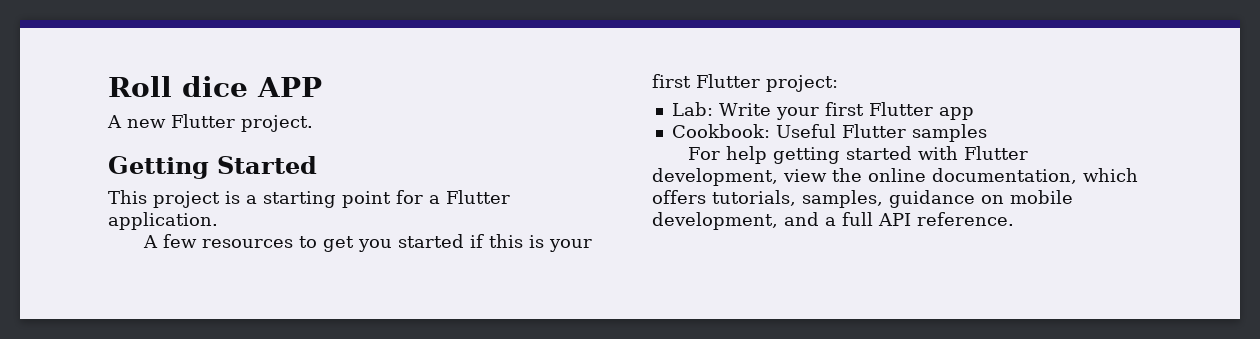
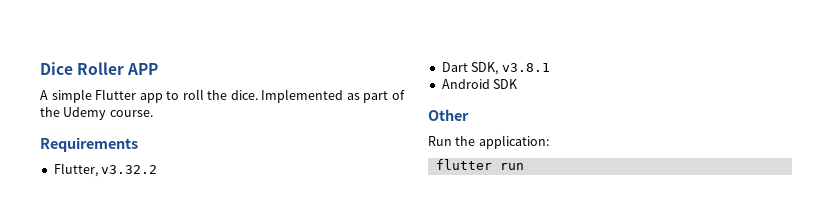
- Roll dice APP
+ Dice Roller APP
- A new Flutter project.
- Getting Started
- This project is a starting point for a Flutter application.
- A few resources to get you started if this is your first Flutter project:
- Lab: Write your first Flutter app
- Cookbook: Useful Flutter samples
- For help getting started with Flutter development, view the online documentation, which offers tutorials, samples, guidance on mobile development, and a full API reference.
+ A simple Flutter app to roll the dice. Implemented as part of the Udemy course.
+ Requirements
+ Flutter, v3.32.2
+ Dart SDK, v3.8.1
+ Android SDK
+ Other
+ Run the application:
+ flutter run

